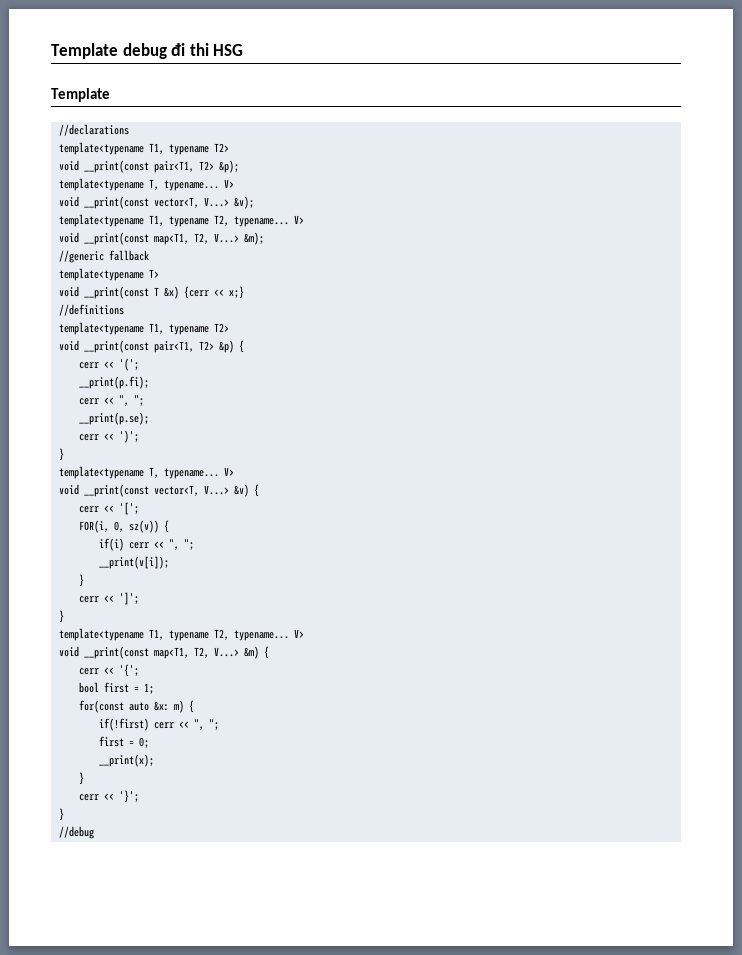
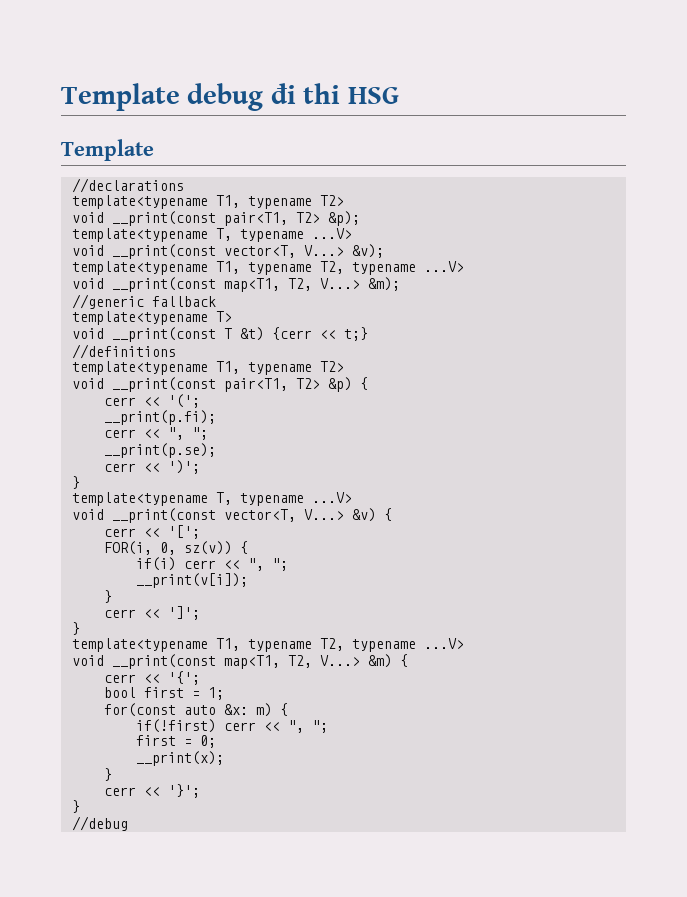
  void __print(const pair<T1, T2> &p);
- template<typename T, typename... V>
+ template<typename T, typename ...V>
  void __print(const vector<T, V...> &v);
- template<typename T1, typename T2, typename... V>
+ template<typename T1, typename T2, typename ...V>
- void __print(const T &x) {cerr << x;}
+ void __print(const T &t) {cerr << t;}
  cerr << ')';
  }
- template<typename T, typename... V>
+ template<typename T, typename ...V>
  cerr << ']';
  }
- template<typename T1, typename T2, typename... V>
+ template<typename T1, typename T2, typename ...V>

